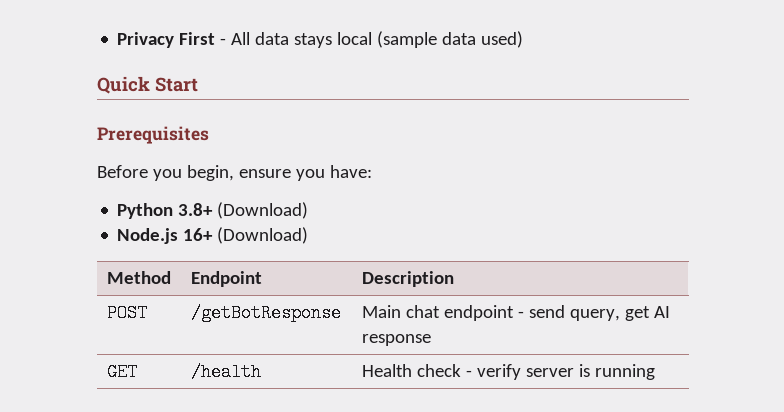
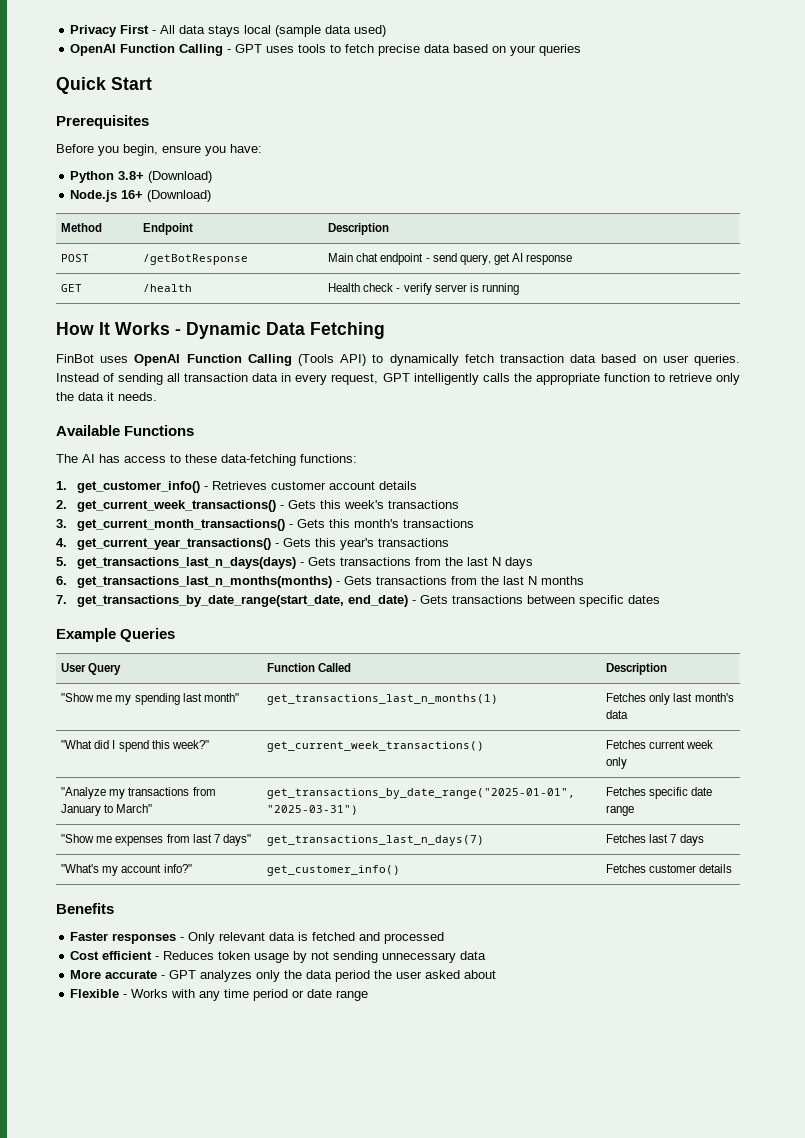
+ OpenAI Function Calling - GPT uses tools to fetch precise data based on your queries
+ How It Works - Dynamic Data Fetching
+ FinBot uses OpenAI Function Calling (Tools API) to dynamically fetch transaction data based on user queries. Instead of sending all transaction data in every request, GPT intelligently calls the appropriate function to retrieve only the data it needs.
+ Available Functions
+ The AI has access to these data-fetching functions:
+ 1. get_customer_info() - Retrieves customer account details
+ 2. get_current_week_transactions() - Gets this week's transactions
+ 3. get_current_month_transactions() - Gets this month's transactions
+ 4. get_current_year_transactions() - Gets this year's transactions
+ 5. get_transactions_last_n_days(days) - Gets transactions from the last N days
+ 6. get_transactions_last_n_months(months) - Gets transactions from the last N months
+ 7. get_transactions_by_date_range(start_date, end_date) - Gets transactions between specific dates
+ Example Queries
+ User Query | Function Called | Description
+ "Show me my spending last month" | get_transactions_last_n_months(1) | Fetches only last month's data
+ "What did I spend this week?" | get_current_week_transactions() | Fetches current week only
+ "Analyze my transactions from January to March" | get_transactions_by_date_range("2025-01-01", "2025-03-31") | Fetches specific date range
+ "Show me expenses from last 7 days" | get_transactions_last_n_days(7) | Fetches last 7 days
+ "What's my account info?" | get_customer_info() | Fetches customer details
+ Benefits
+ Faster responses - Only relevant data is fetched and processed
+ Cost efficient - Reduces token usage by not sending unnecessary data
+ More accurate - GPT analyzes only the data period the user asked about
+ Flexible - Works with any time period or date range

